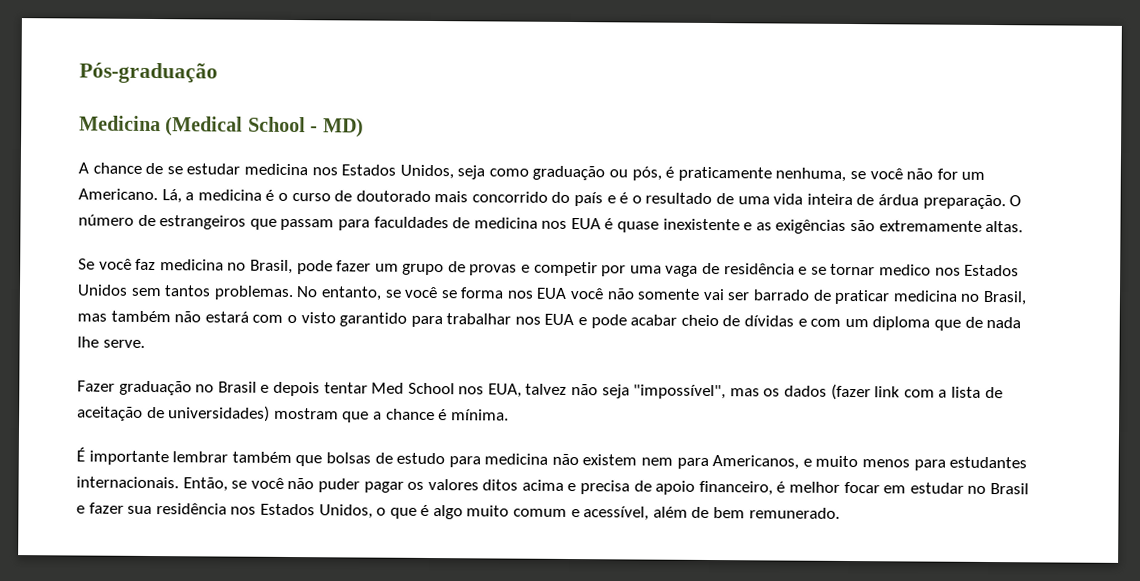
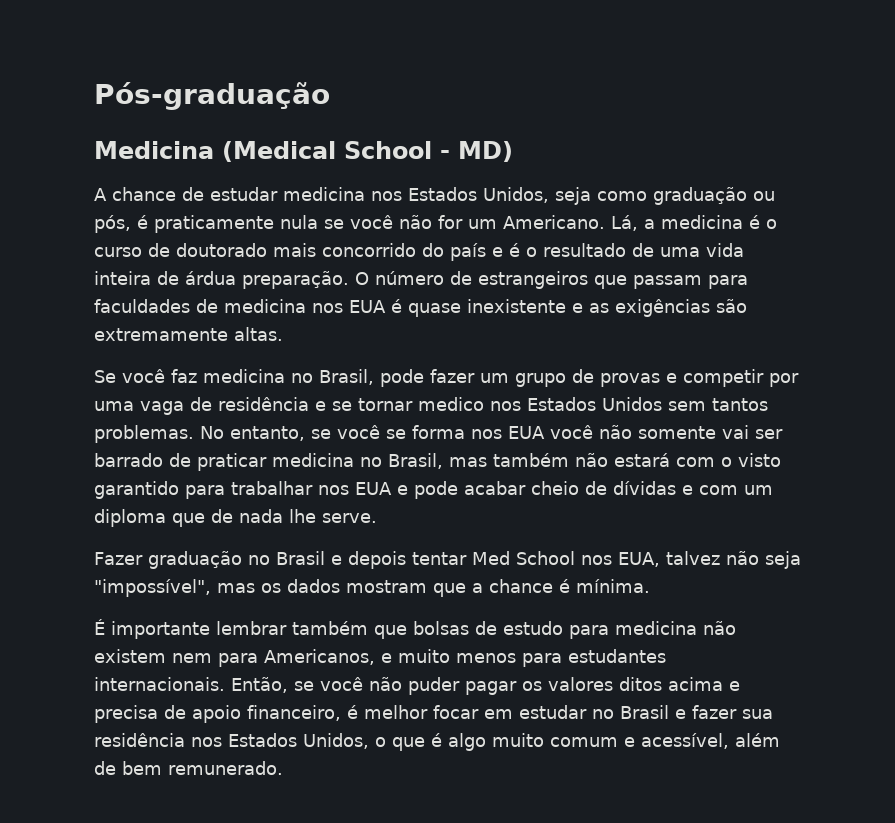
- A chance de se estudar medicina nos Estados Unidos, seja como graduação ou pós, é praticamente nenhuma, se você não for um Americano.
+ A chance de estudar medicina nos Estados Unidos, seja como graduação ou pós, é praticamente nula se você não for um Americano.
- Fazer graduação no Brasil e depois tentar Med School nos EUA, talvez não seja "impossível", mas os dados (fazer link com a lista de aceitação de universidades) mostram que a chance é mínima.
+ Fazer graduação no Brasil e depois tentar Med School nos EUA, talvez não seja "impossível", mas os dados mostram que a chance é mínima.

